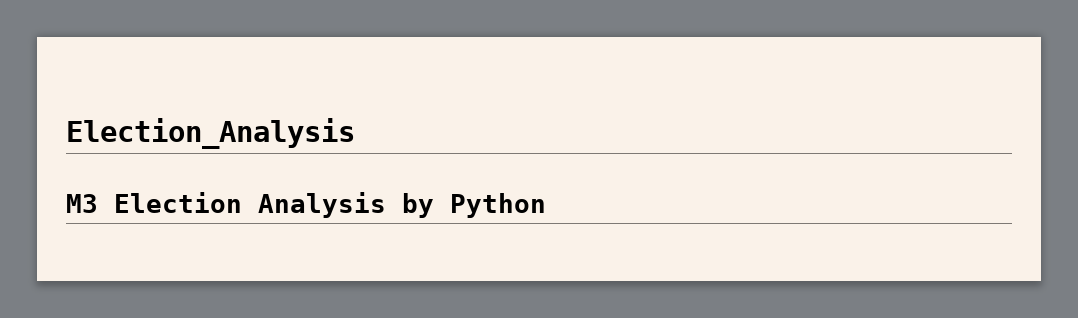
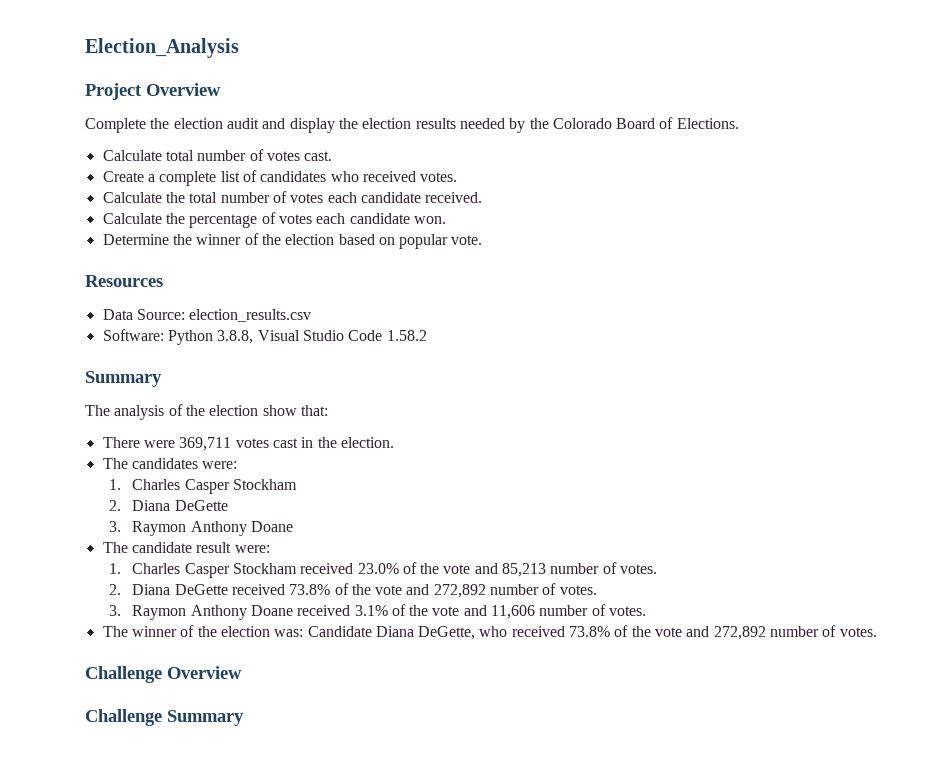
- M3 Election Analysis by Python
+ Project Overview
+ Complete the election audit and display the election results needed by the Colorado Board of Elections.
+ Calculate total number of votes cast.
+ Create a complete list of candidates who received votes.
+ Calculate the total number of votes each candidate received.
+ Calculate the percentage of votes each candidate won.
+ Determine the winner of the election based on popular vote.
+ Resources
+ Data Source: election_results.csv
+ Software: Python 3.8.8, Visual Studio Code 1.58.2
+ Summary
+ The analysis of the election show that:
+ There were 369,711 votes cast in the election.
+ The candidates were:
+ 1. Charles Casper Stockham
+ 2. Diana DeGette
+ 3. Raymon Anthony Doane
+ The candidate result were:
+ 1. Charles Casper Stockham received 23.0% of the vote and 85,213 number of votes.
+ 2. Diana DeGette received 73.8% of the vote and 272,892 number of votes.
+ 3. Raymon Anthony Doane received 3.1% of the vote and 11,606 number of votes.
+ The winner of the election was: Candidate Diana DeGette, who received 73.8% of the vote and 272,892 number of votes.
+ Challenge Overview
+ Challenge Summary

